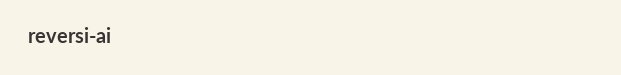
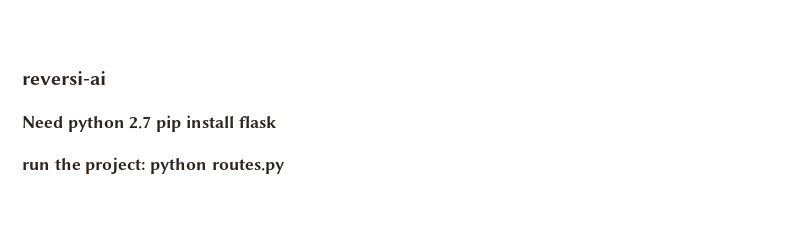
+ Need python 2.7 pip install flask
+ run the project: python routes.py

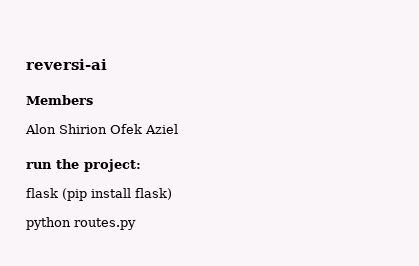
- Need python 2.7 pip install flask
+ Members
+ Alon Shirion Ofek Aziel
- run the project: python routes.py
+ run the project:
+ flask (pip install flask)
+ python routes.py

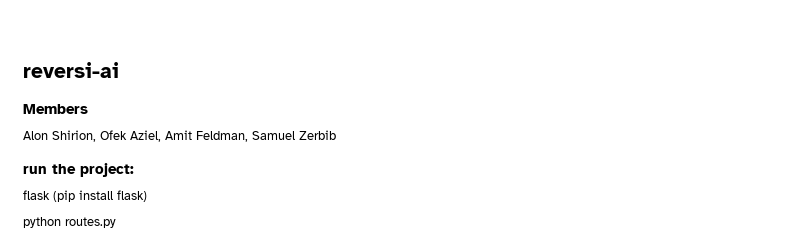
- Alon Shirion Ofek Aziel
+ Alon Shirion, Ofek Aziel, Amit Feldman, Samuel Zerbib

